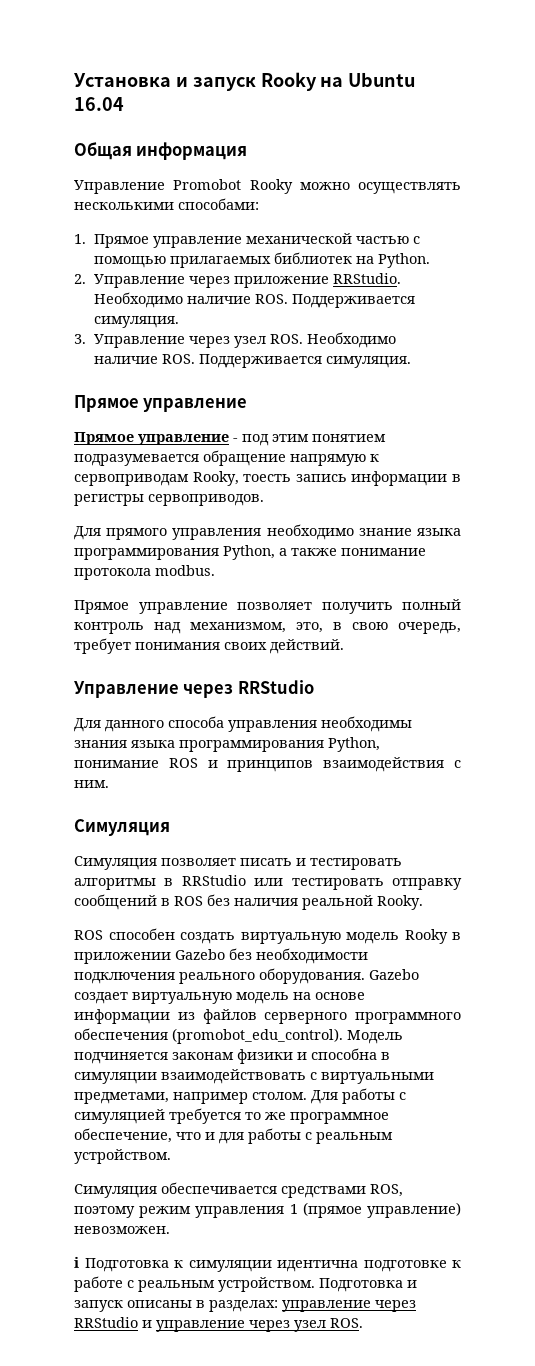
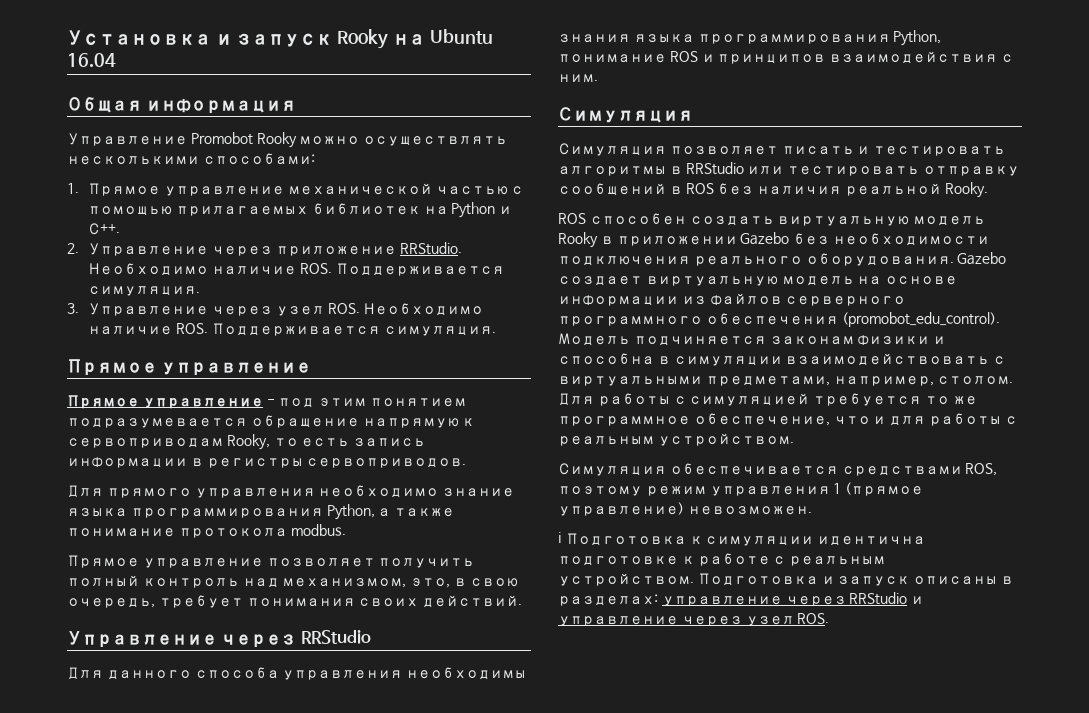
- 1. Прямое управление механической частью с помощью прилагаемых библиотек на Python.
+ 1. Прямое управление механической частью с помощью прилагаемых библиотек на Python и С++.
- Прямое управление - под этим понятием подразумевается обращение напрямую к сервоприводам Rooky, тоесть запись информации в регистры сервоприводов.
+ Прямое управление - под этим понятием подразумевается обращение напрямую к сервоприводам Rooky, то есть запись информации в регистры сервоприводов.
- Модель подчиняется законам физики и способна в симуляции взаимодействовать с виртуальными предметами, например столом.
+ Модель подчиняется законам физики и способна в симуляции взаимодействовать с виртуальными предметами, например, столом.

